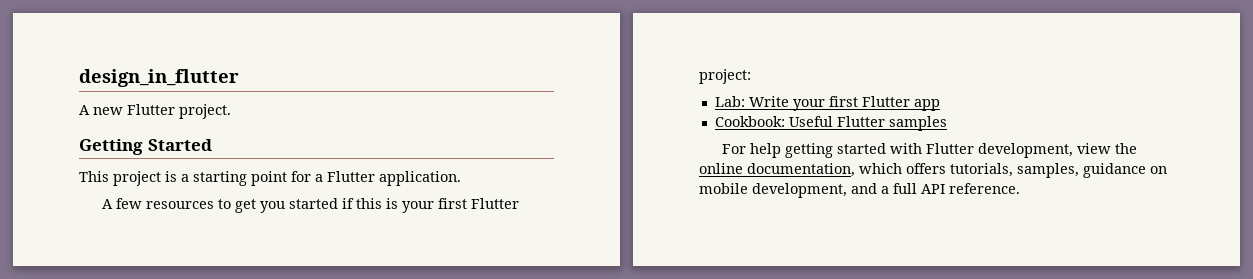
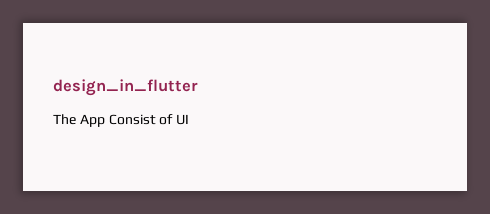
- A new Flutter project.
- Getting Started
- This project is a starting point for a Flutter application.
- A few resources to get you started if this is your first Flutter project:
- Lab: Write your first Flutter app
- Cookbook: Useful Flutter samples
- For help getting started with Flutter development, view the online documentation, which offers tutorials, samples, guidance on mobile development, and a full API reference.
+ The App Consist of UI

